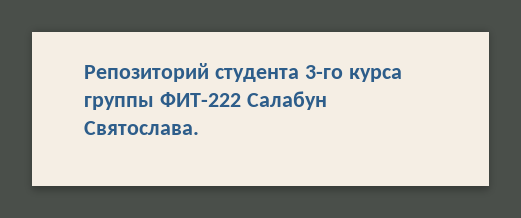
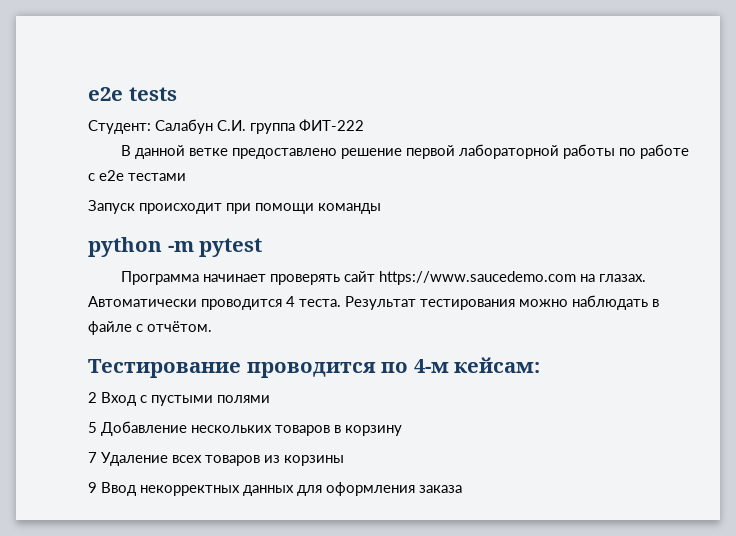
- Репозиторий студента 3-го курса группы ФИТ-222 Салабун Святослава.
+ e2e tests
+ Студент: Салабун С.И. группа ФИТ-222
+ В данной ветке предоставлено решение первой лабораторной работы по работе с e2e тестами
+ Запуск происходит при помощи команды
+ python -m pytest
+ Программа начинает проверять сайт https://www.saucedemo.com на глазах. Автоматически проводится 4 теста. Результат тестирования можно наблюдать в файле с отчётом.
+ Тестирование проводится по 4-м кейсам:
+ 2 Вход с пустыми полями
+ 5 Добавление нескольких товаров в корзину
+ 7 Удаление всех товаров из корзины
+ 9 Ввод некорректных данных для оформления заказа

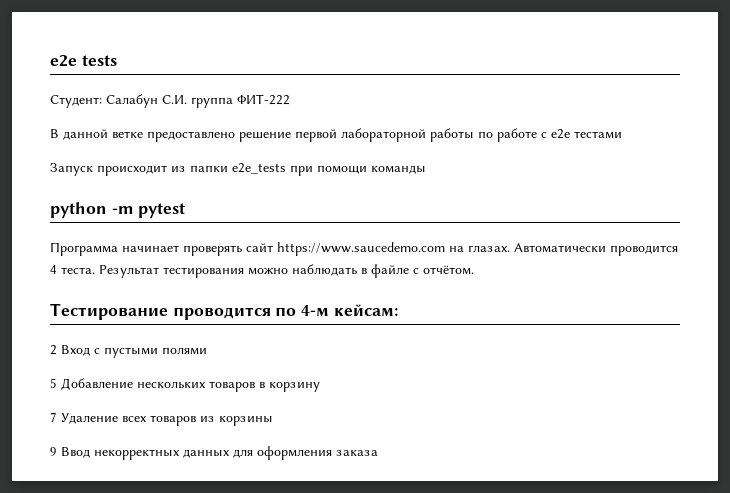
- Запуск происходит при помощи команды
+ Запуск происходит из папки e2e_tests при помощи команды

